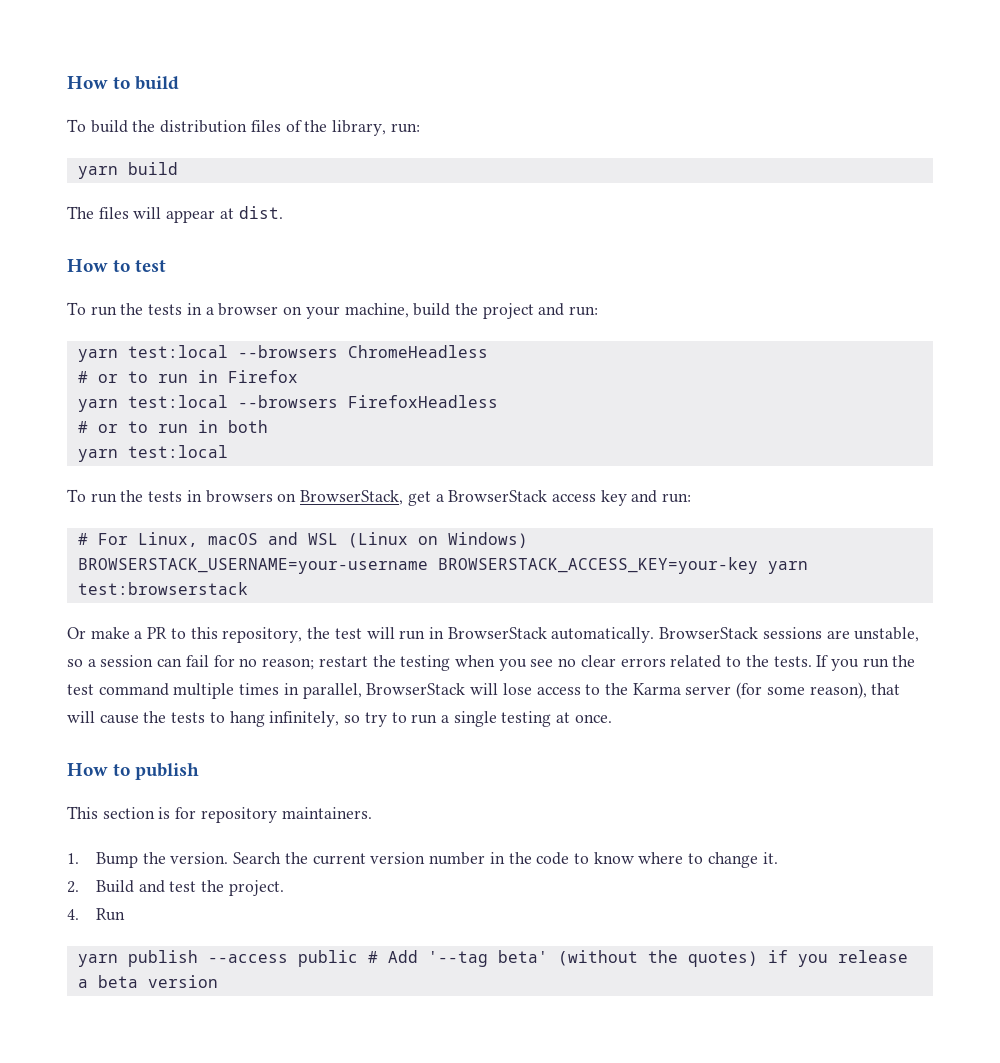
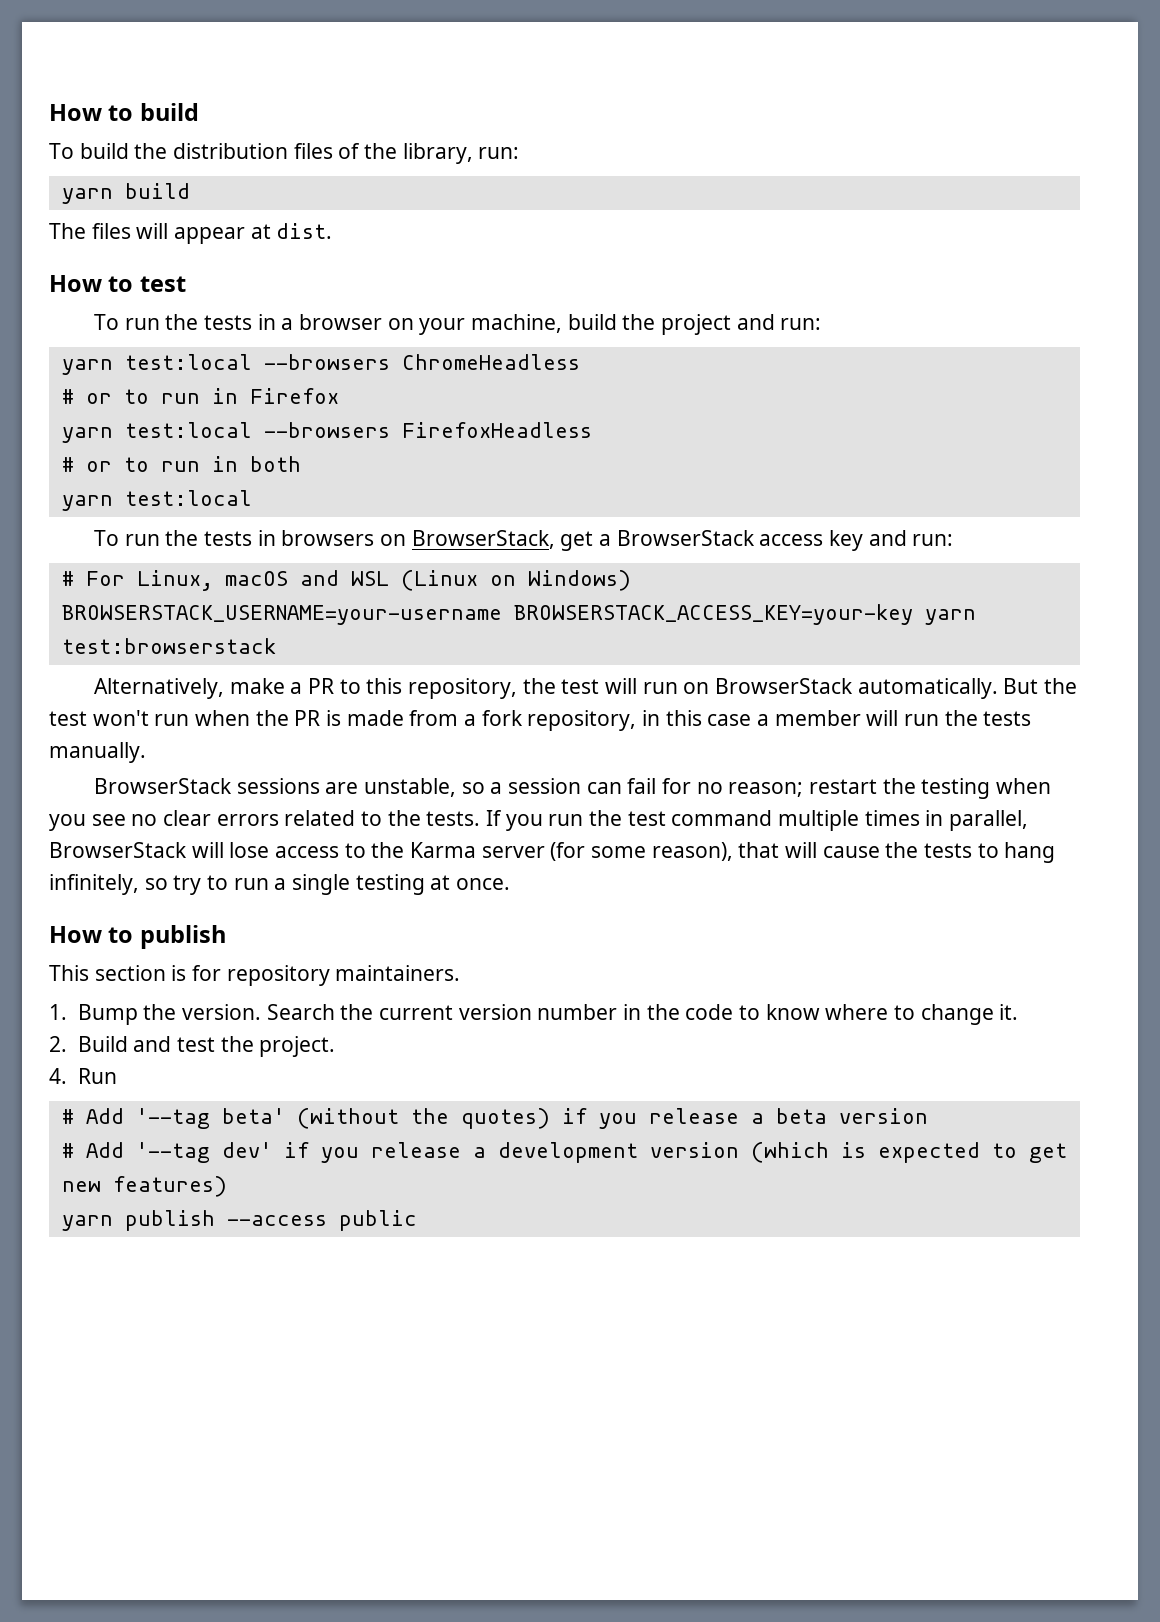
- Or make a PR to this repository, the test will run in BrowserStack automatically. BrowserStack sessions are unstable, so a session can fail for no reason; restart the testing when you see no clear errors related to the tests.
+ Alternatively, make a PR to this repository, the test will run on BrowserStack automatically. But the test won't run when the PR is made from a fork repository, in this case a member will run the tests manually.
+ BrowserStack sessions are unstable, so a session can fail for no reason; restart the testing when you see no clear errors related to the tests.
- yarn publish --access public # Add '--tag beta' (without the quotes) if you release a beta version
+ # Add '--tag beta' (without the quotes) if you release a beta version
+ # Add '--tag dev' if you release a development version (which is expected to get new features)
+ yarn publish --access public

